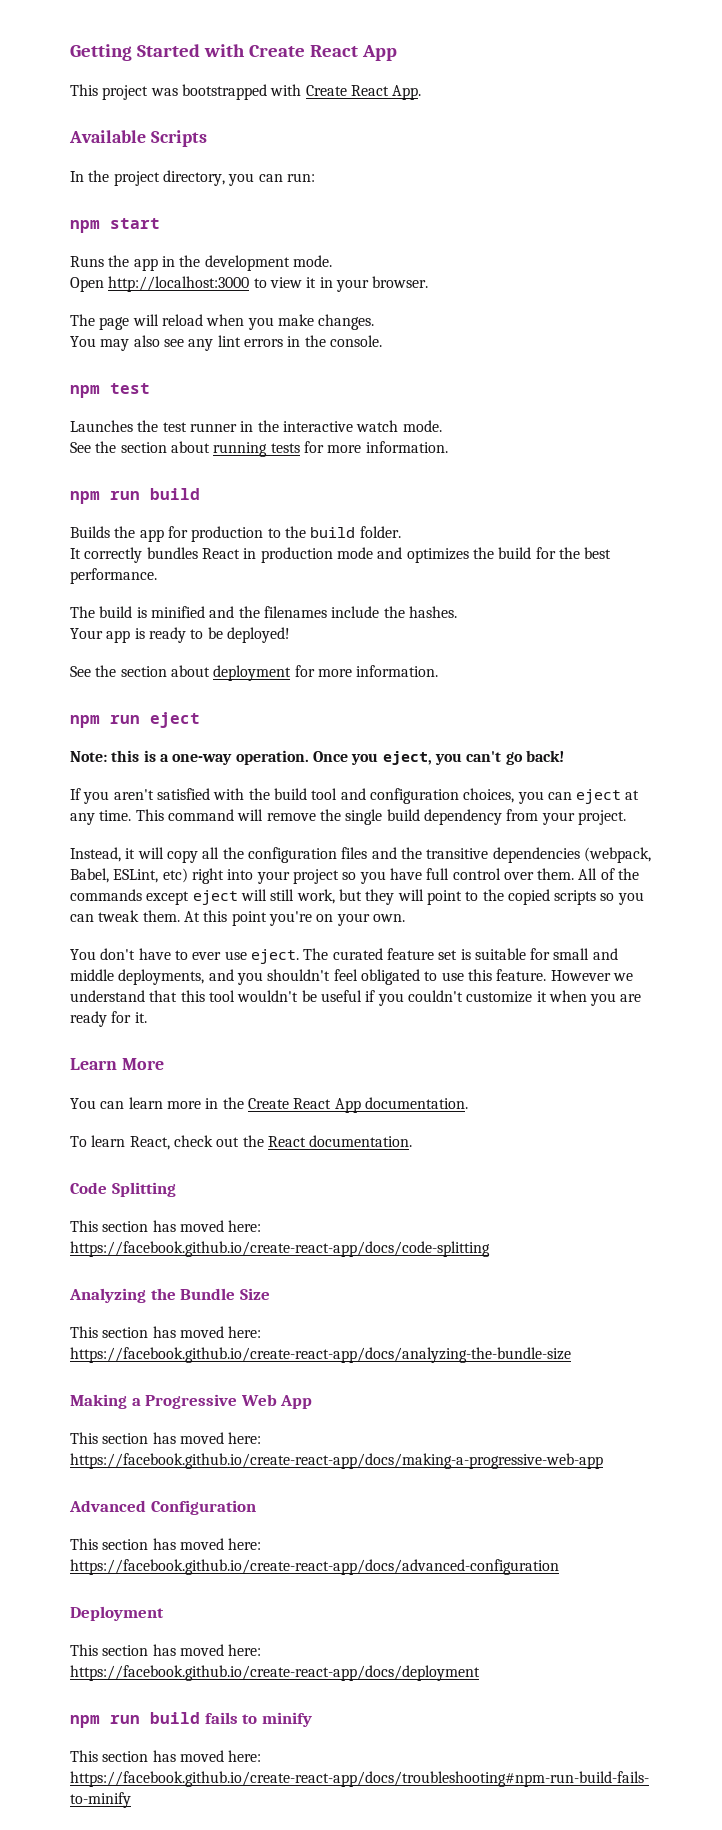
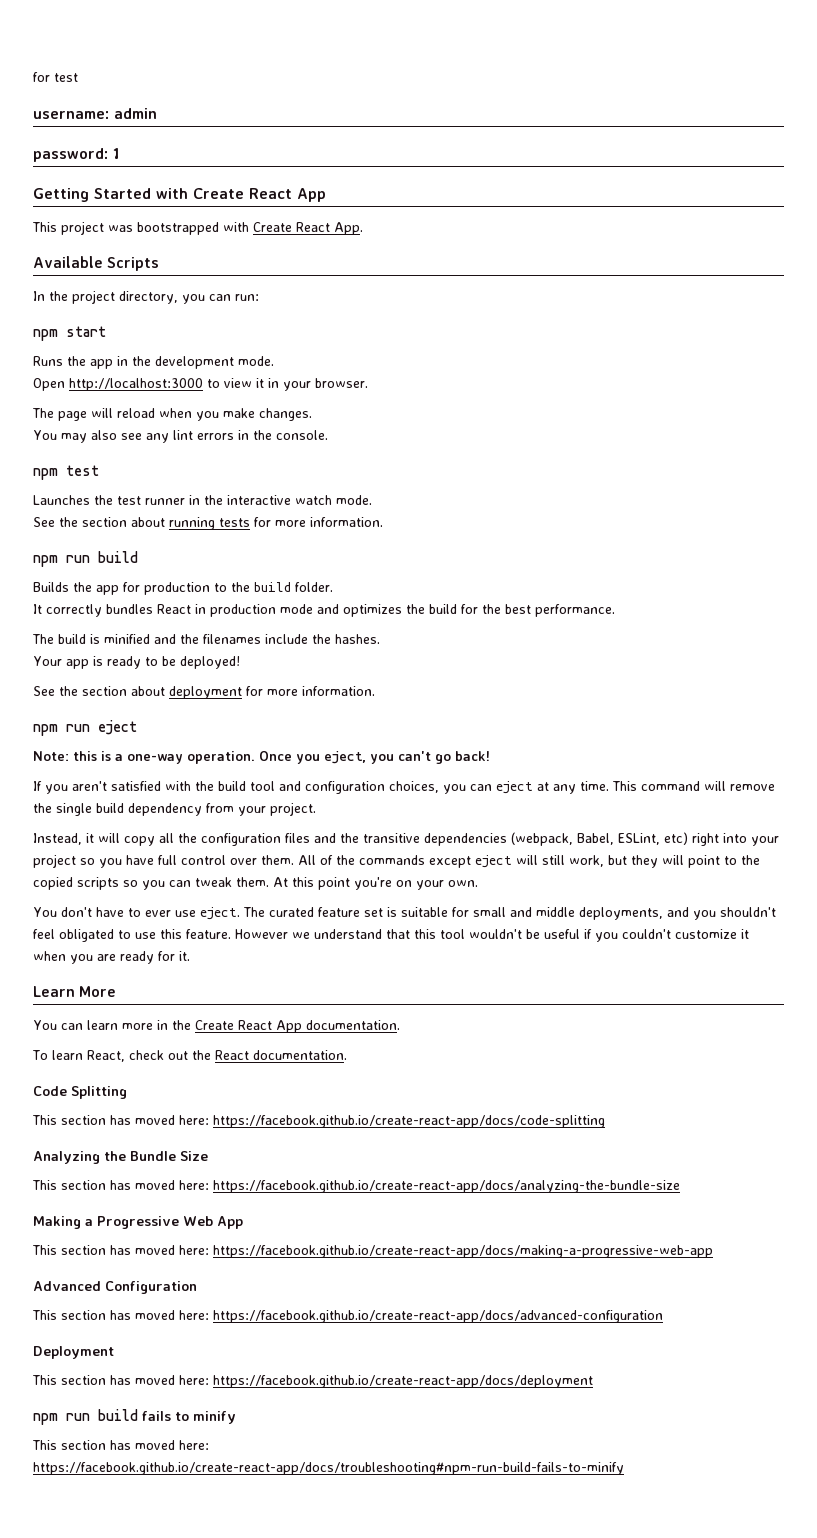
+ for test
+ username: admin
+ password: 1

